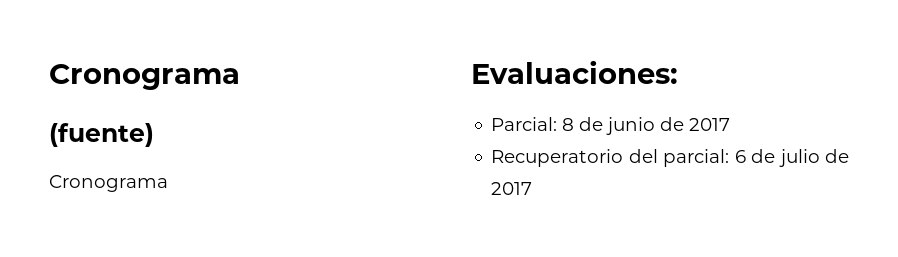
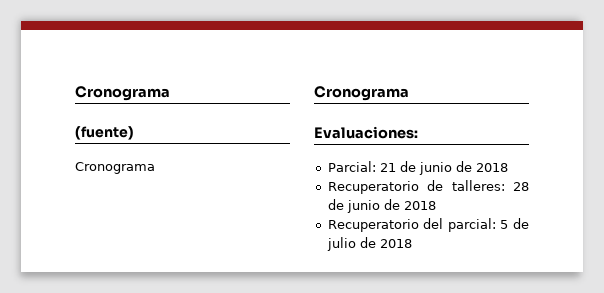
  (fuente)
+ Cronograma
- Parcial: 8 de junio de 2017
+ Parcial: 21 de junio de 2018
+ Recuperatorio de talleres: 28 de junio de 2018
- Recuperatorio del parcial: 6 de julio de 2017
+ Recuperatorio del parcial: 5 de julio de 2018

